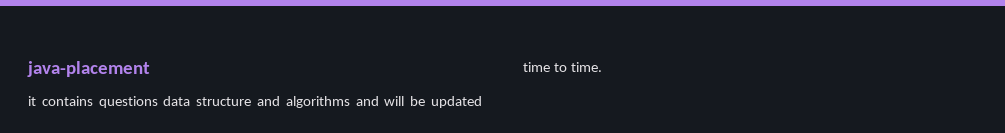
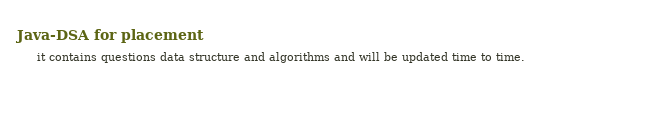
- java-placement
+ Java-DSA for placement

